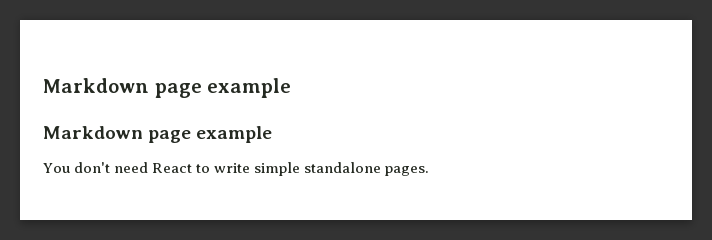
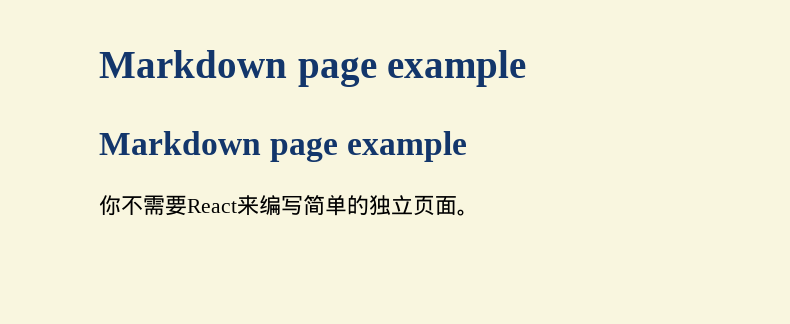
- You don't need React to write simple standalone pages.
+ 你不需要React来编写简单的独立页面。

